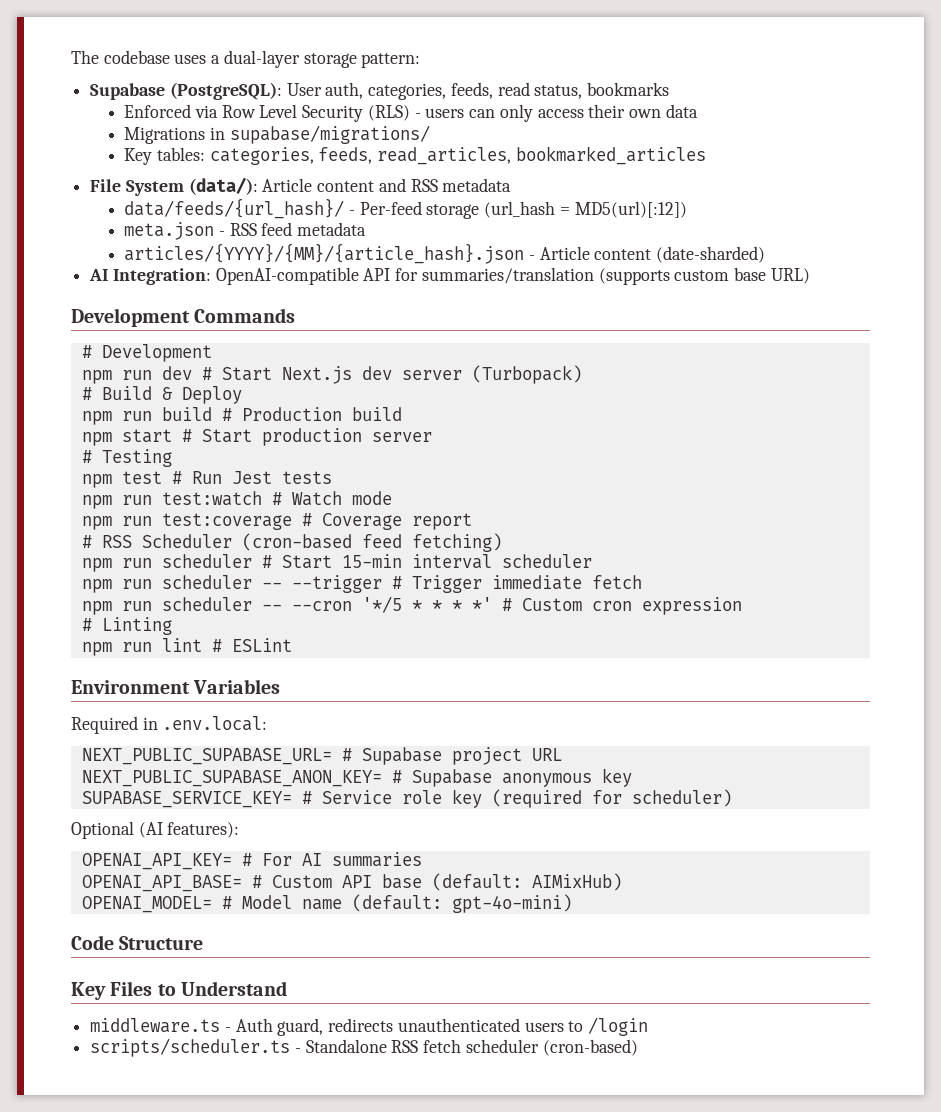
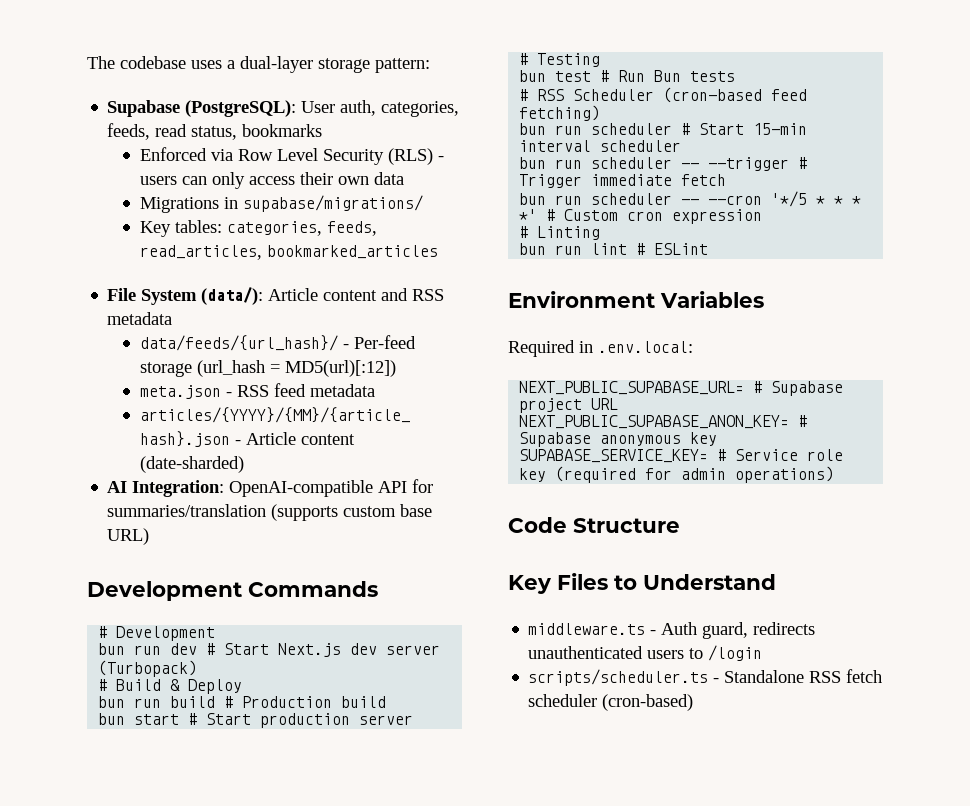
- npm run dev # Start Next.js dev server (Turbopack)
+ bun run dev # Start Next.js dev server (Turbopack)
- npm run build # Production build
+ bun run build # Production build
- npm start # Start production server
+ bun start # Start production server
- npm test # Run Jest tests
+ bun test # Run Bun tests
- npm run test:watch # Watch mode
- npm run test:coverage # Coverage report
- npm run scheduler # Start 15-min interval scheduler
+ bun run scheduler # Start 15-min interval scheduler
- npm run scheduler -- --trigger # Trigger immediate fetch
+ bun run scheduler -- --trigger # Trigger immediate fetch
- npm run scheduler -- --cron '*/5 * * * *' # Custom cron expression
+ bun run scheduler -- --cron '*/5 * * * *' # Custom cron expression
- npm run lint # ESLint
+ bun run lint # ESLint
- SUPABASE_SERVICE_KEY= # Service role key (required for scheduler)
- Optional (AI features):
- OPENAI_API_KEY= # For AI summaries
- OPENAI_API_BASE= # Custom API base (default: AIMixHub)
- OPENAI_MODEL= # Model name (default: gpt-4o-mini)
+ SUPABASE_SERVICE_KEY= # Service role key (required for admin operations)

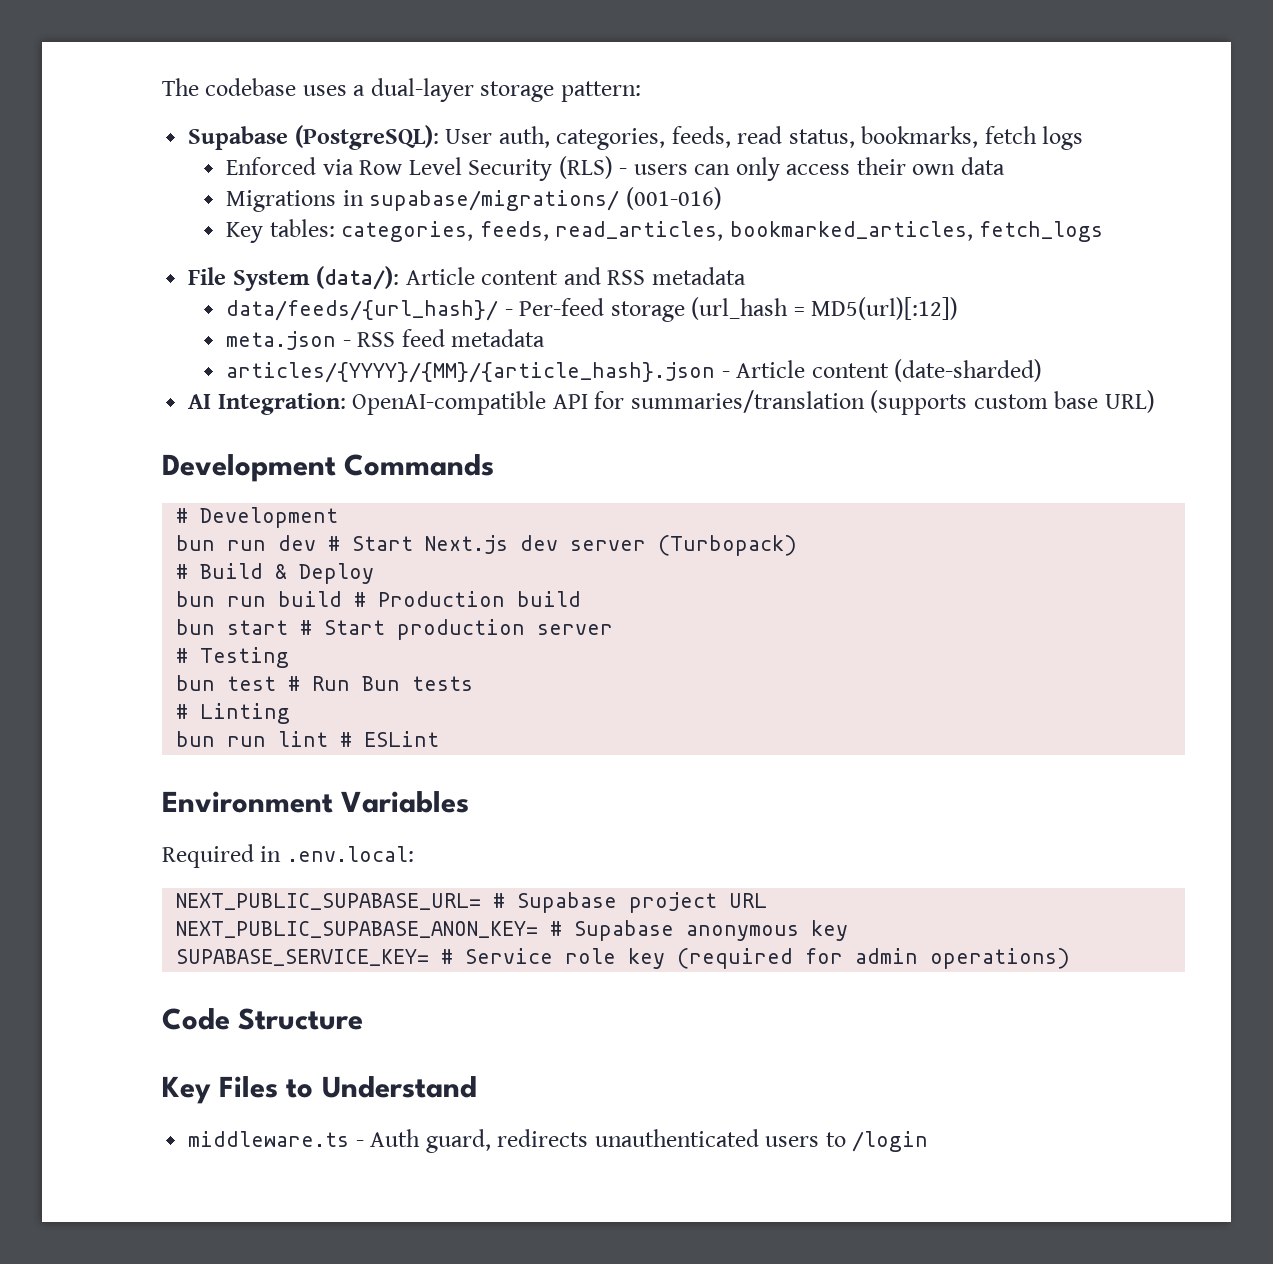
- Supabase (PostgreSQL): User auth, categories, feeds, read status, bookmarks
+ Supabase (PostgreSQL): User auth, categories, feeds, read status, bookmarks, fetch logs
- Migrations in supabase/migrations/
+ Migrations in supabase/migrations/ (001-016)
- Key tables: categories, feeds, read_articles, bookmarked_articles
+ Key tables: categories, feeds, read_articles, bookmarked_articles, fetch_logs
- # RSS Scheduler (cron-based feed fetching)
- bun run scheduler # Start 15-min interval scheduler
- bun run scheduler -- --trigger # Trigger immediate fetch
- bun run scheduler -- --cron '*/5 * * * *' # Custom cron expression
- scripts/scheduler.ts - Standalone RSS fetch scheduler (cron-based)

